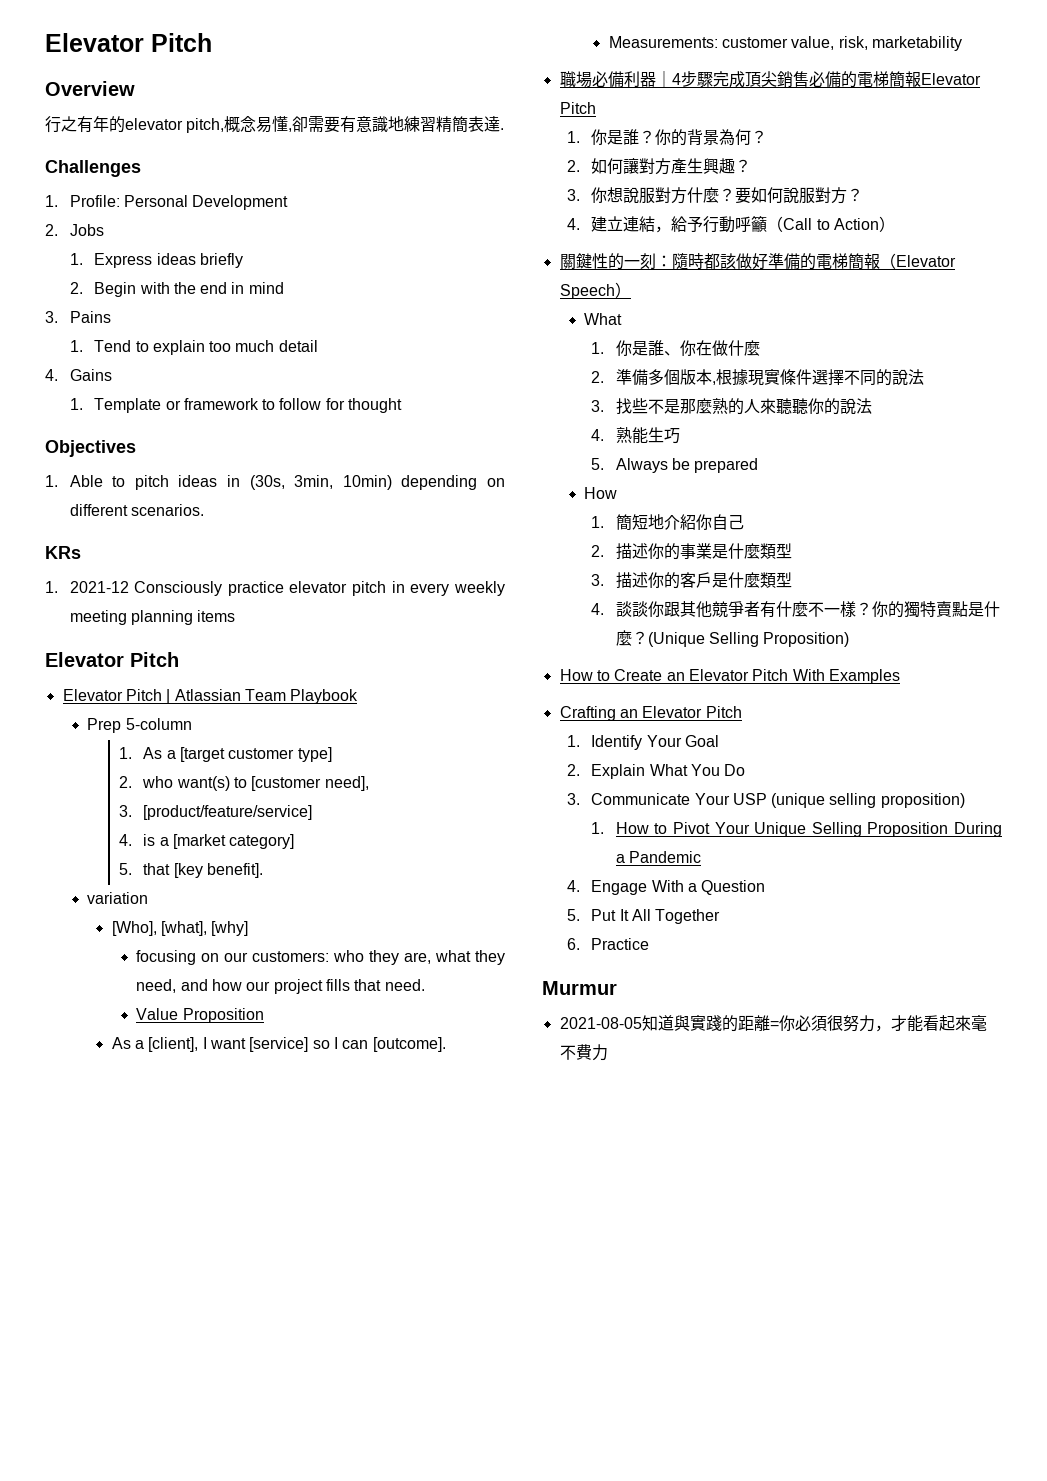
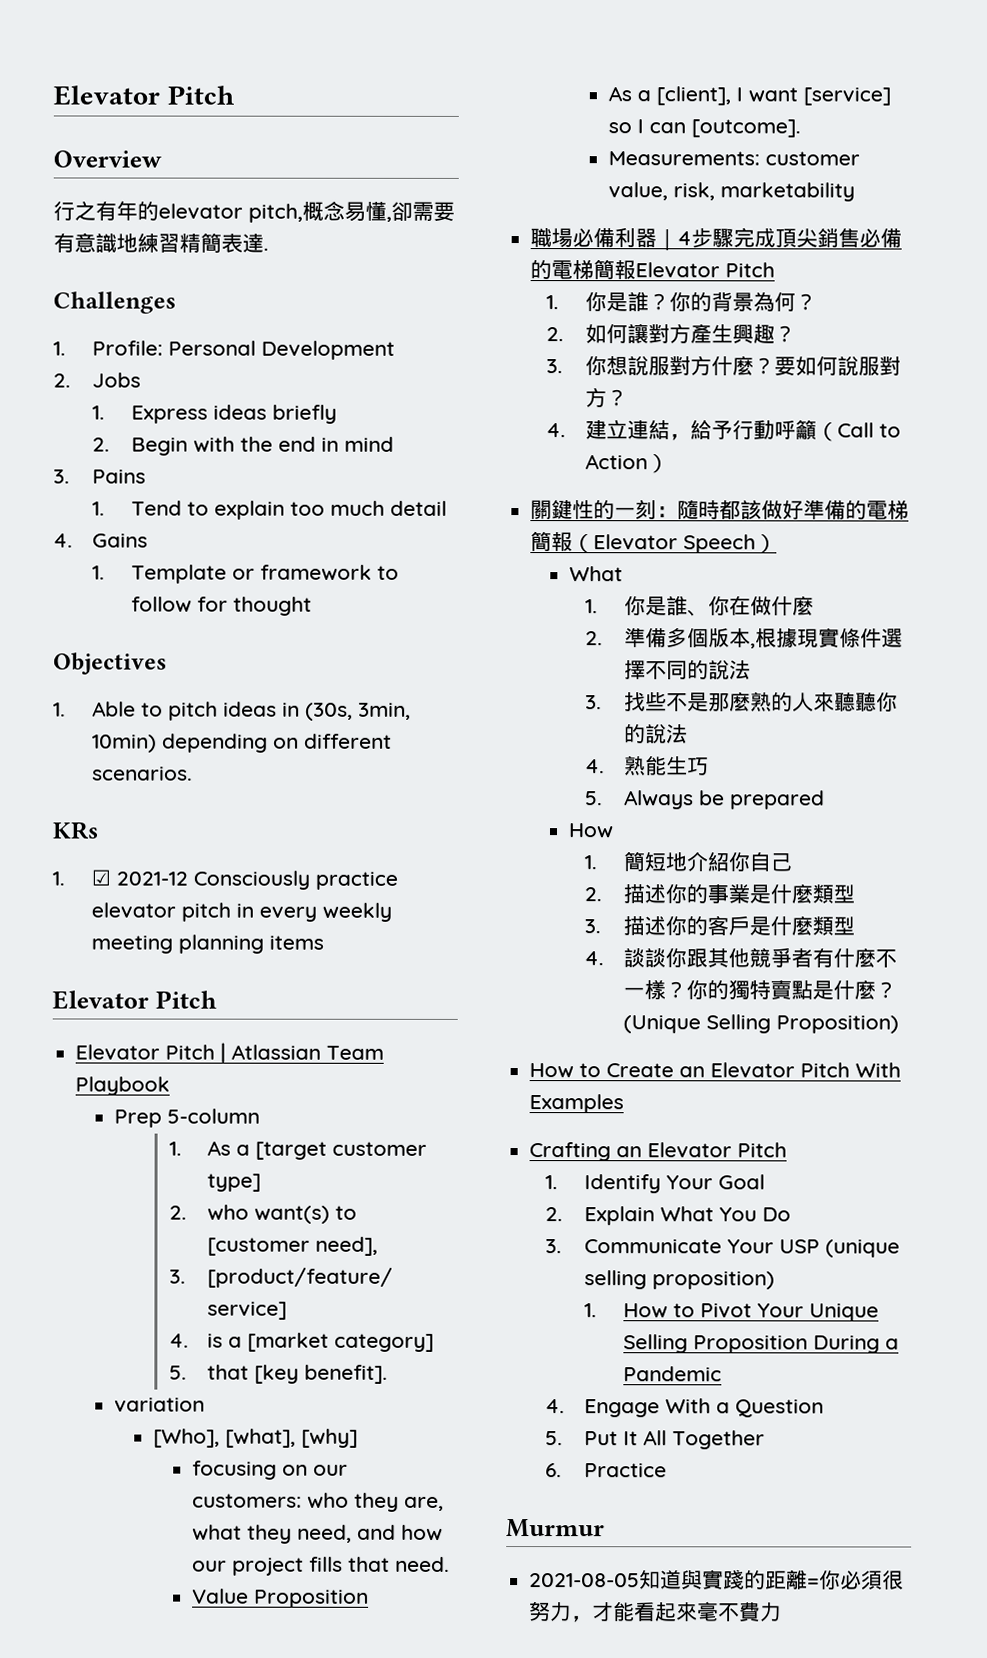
- 1. 2021-12 Consciously practice elevator pitch in every weekly meeting planning items
+ 1. ☑ 2021-12 Consciously practice elevator pitch in every weekly meeting planning items

